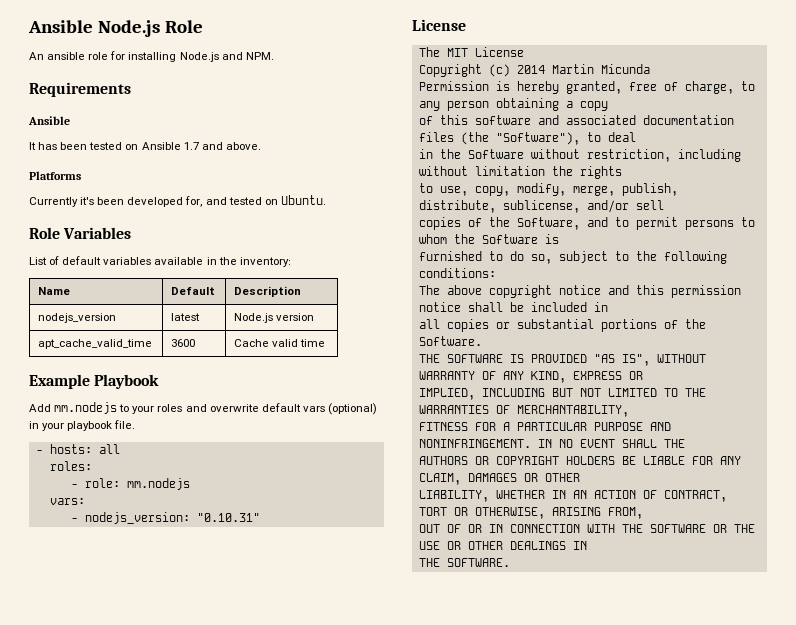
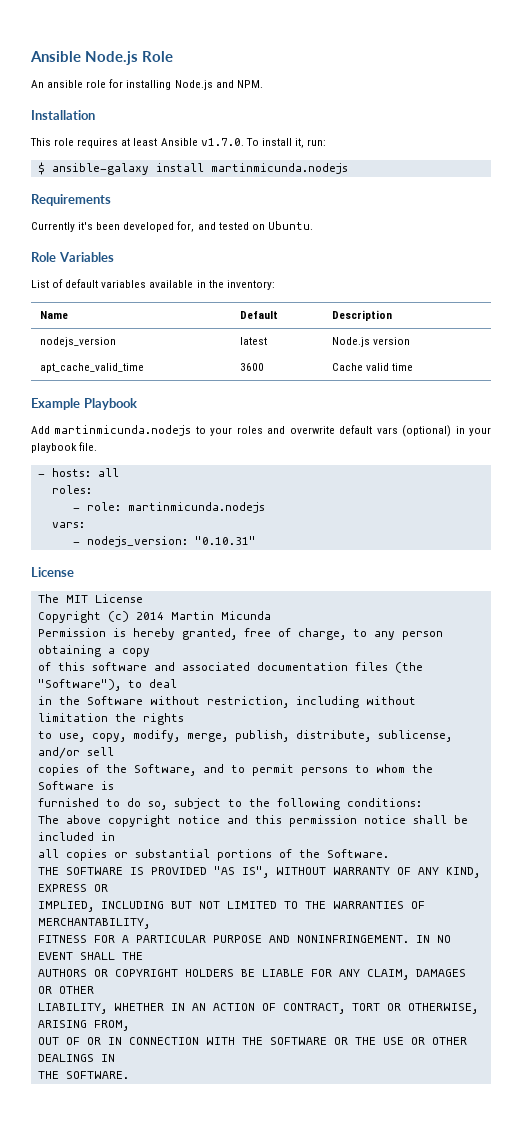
+ Installation
+ This role requires at least Ansible v1.7.0. To install it, run:
+ $ ansible-galaxy install martinmicunda.nodejs
  Requirements
- Ansible
- It has been tested on Ansible 1.7 and above.
- Platforms
- Add mm.nodejs to your roles and overwrite default vars (optional) in your playbook file.
+ Add martinmicunda.nodejs to your roles and overwrite default vars (optional) in your playbook file.
- - role: mm.nodejs
+ - role: martinmicunda.nodejs

